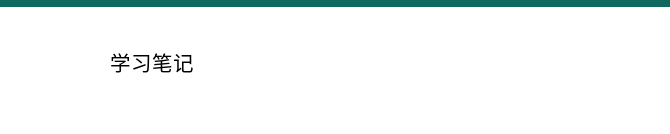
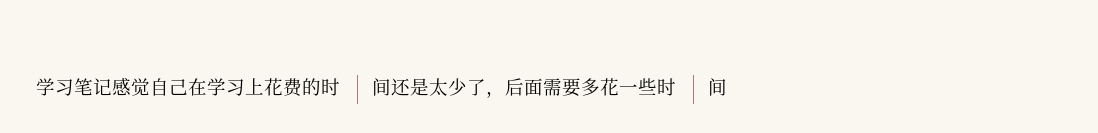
- 学习笔记
+ 学习笔记感觉自己在学习上花费的时间还是太少了，后面需要多花一些时间

